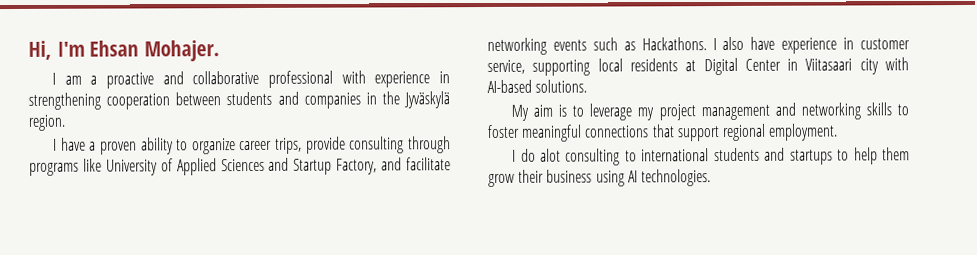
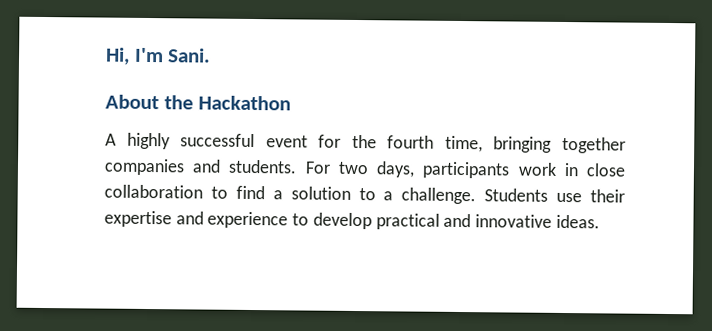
- Hi, I'm Ehsan Mohajer.
- I am a proactive and collaborative professional with experience in strengthening cooperation between students and companies in the Jyväskylä region.
- I have a proven ability to organize career trips, provide consulting through programs like University of Applied Sciences and Startup Factory, and facilitate networking events such as Hackathons. I also have experience in customer service, supporting local residents at Digital Center in Viitasaari city with AI-based solutions.
- My aim is to leverage my project management and networking skills to foster meaningful connections that support regional employment.
- I do alot consulting to international students and startups to help them grow their business using AI technologies.
+ Hi, I'm Sani.
+ About the Hackathon
+ A highly successful event for the fourth time, bringing together companies and students. For two days, participants work in close collaboration to find a solution to a challenge. Students use their expertise and experience to develop practical and innovative ideas.

